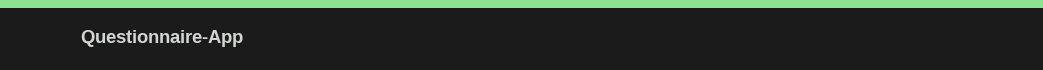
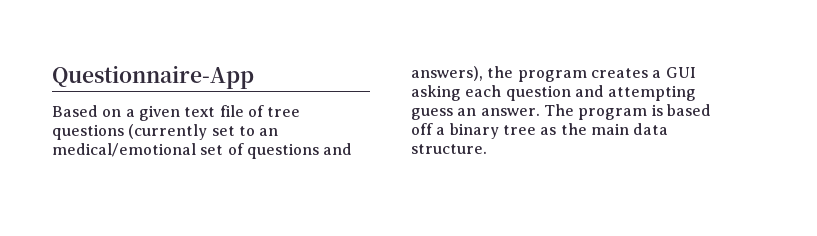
+ Based on a given text file of tree questions (currently set to an medical/emotional set of questions and answers), the program creates a GUI asking each question and attempting guess an answer. The program is based off a binary tree as the main data structure.

